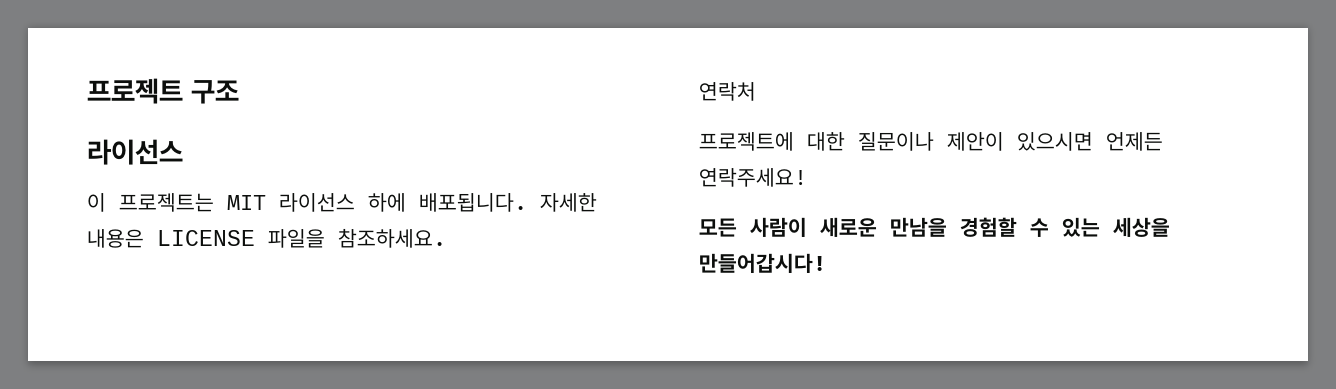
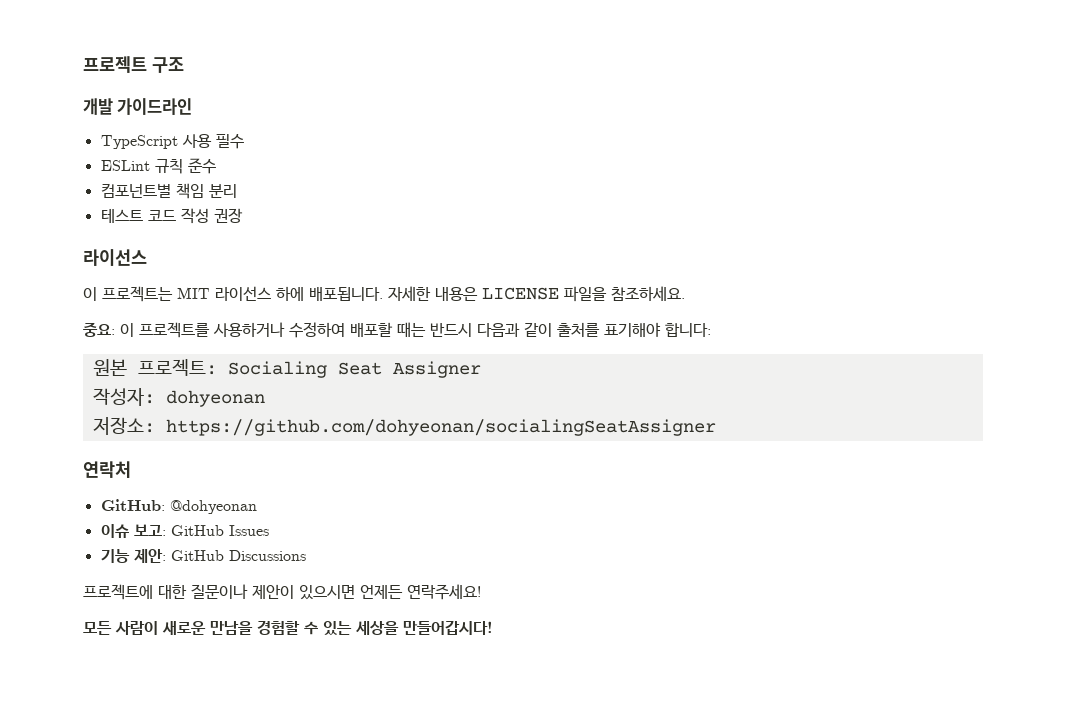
+ 개발 가이드라인
+ TypeScript 사용 필수
+ ESLint 규칙 준수
+ 컴포넌트별 책임 분리
+ 테스트 코드 작성 권장
+ 중요: 이 프로젝트를 사용하거나 수정하여 배포할 때는 반드시 다음과 같이 출처를 표기해야 합니다:
+ 원본 프로젝트: Socialing Seat Assigner
+ 작성자: dohyeonan
+ 저장소: https://github.com/dohyeonan/socialingSeatAssigner
  연락처
+ GitHub: @dohyeonan
+ 이슈 보고: GitHub Issues
+ 기능 제안: GitHub Discussions

